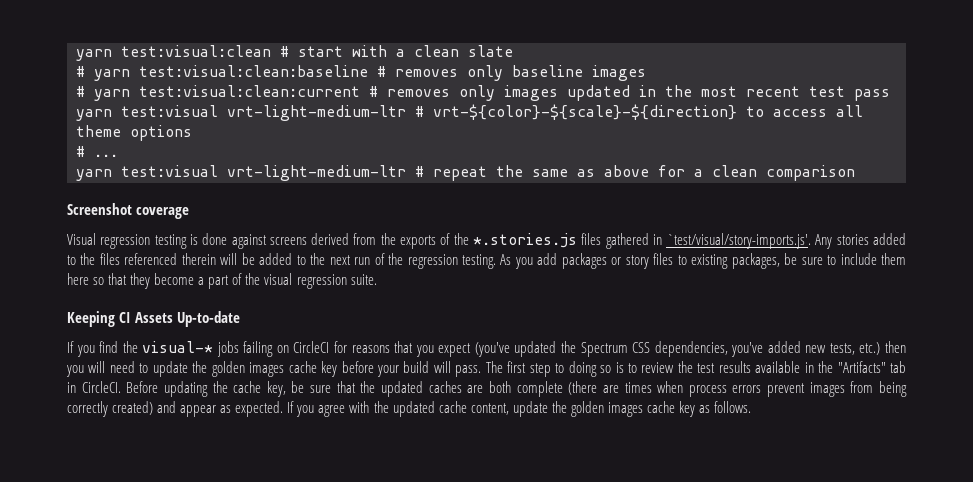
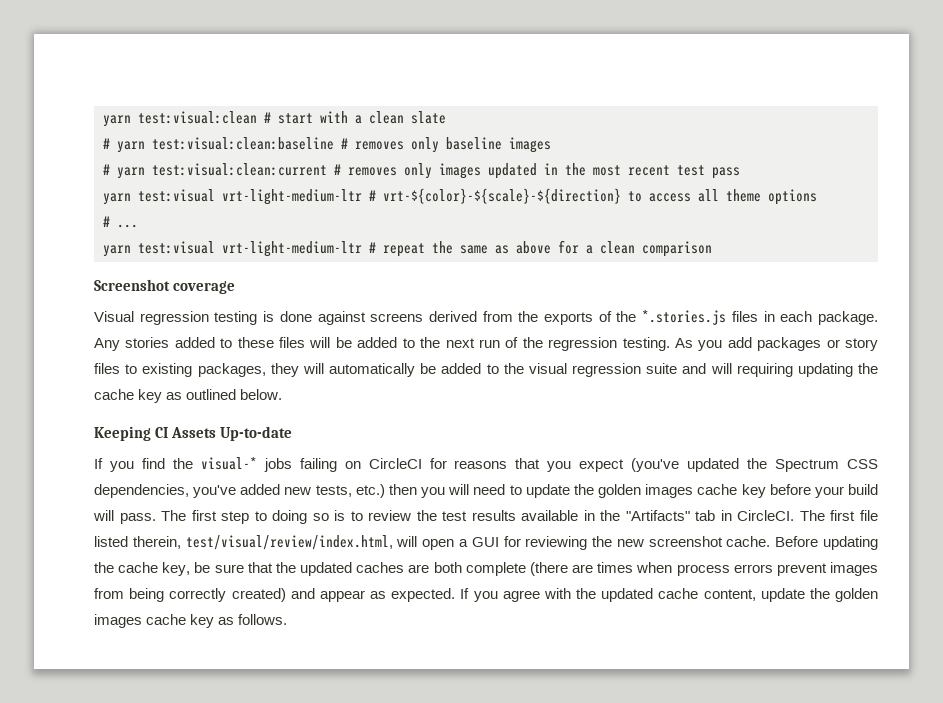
- Visual regression testing is done against screens derived from the exports of the *.stories.js files gathered in `test/visual/story-imports.js'. Any stories added to the files referenced therein will be added to the next run of the regression testing.
+ Visual regression testing is done against screens derived from the exports of the *.stories.js files in each package. Any stories added to these files will be added to the next run of the regression testing.
- As you add packages or story files to existing packages, be sure to include them here so that they become a part of the visual regression suite.
+ As you add packages or story files to existing packages, they will automatically be added to the visual regression suite and will requiring updating the cache key as outlined below.
+ The first file listed therein, test/visual/review/index.html, will open a GUI for reviewing the new screenshot cache.

